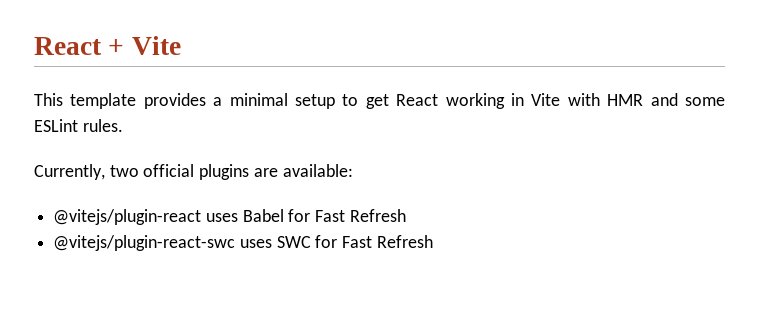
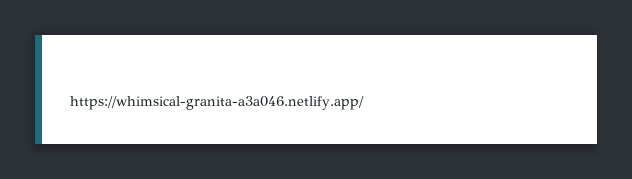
- React + Vite
- This template provides a minimal setup to get React working in Vite with HMR and some ESLint rules.
- Currently, two official plugins are available:
- @vitejs/plugin-react uses Babel for Fast Refresh
- @vitejs/plugin-react-swc uses SWC for Fast Refresh
+ https://whimsical-granita-a3a046.netlify.app/

